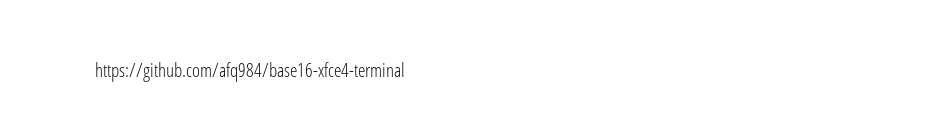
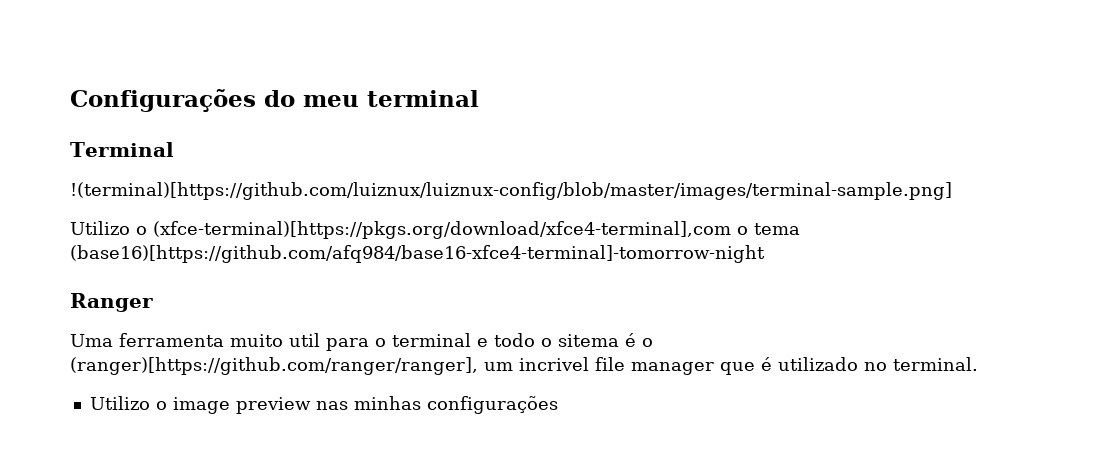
- https://github.com/afq984/base16-xfce4-terminal
+ Configurações do meu terminal
+ Terminal
+ !(terminal)[https://github.com/luiznux/luiznux-config/blob/master/images/terminal-sample.png]
+ Utilizo o (xfce-terminal)[https://pkgs.org/download/xfce4-terminal],com o tema (base16)[https://github.com/afq984/base16-xfce4-terminal]-tomorrow-night
+ Ranger
+ Uma ferramenta muito util para o terminal e todo o sitema é o (ranger)[https://github.com/ranger/ranger], um incrivel file manager que é utilizado no terminal.
+ Utilizo o image preview nas minhas configurações

